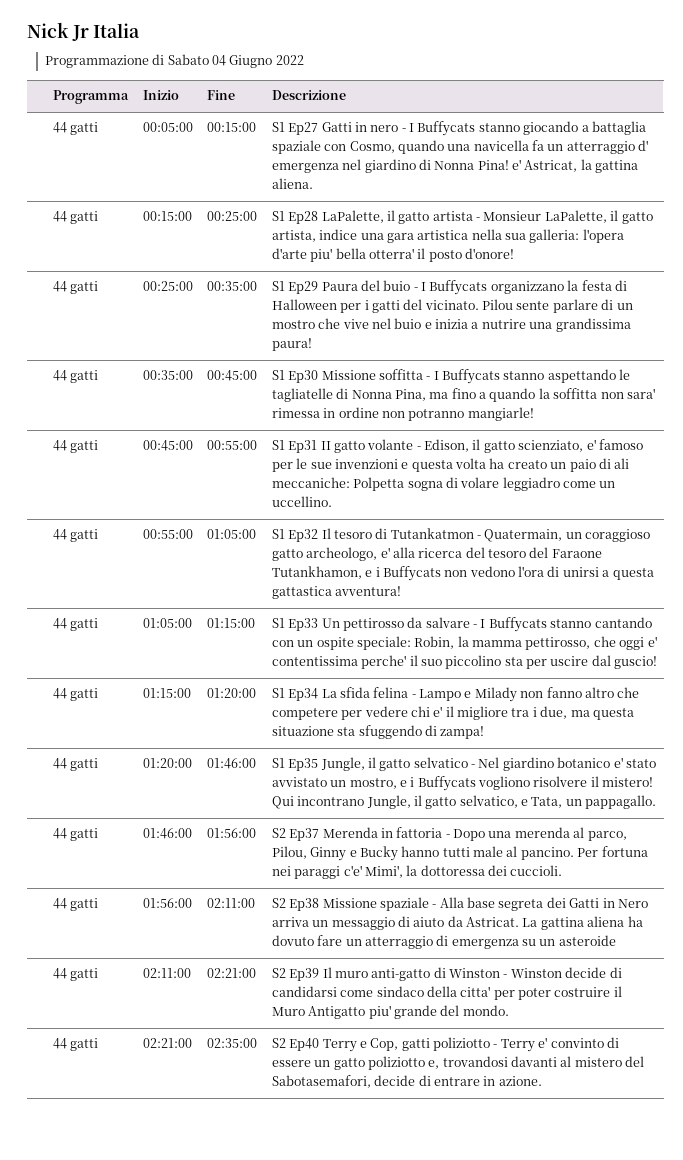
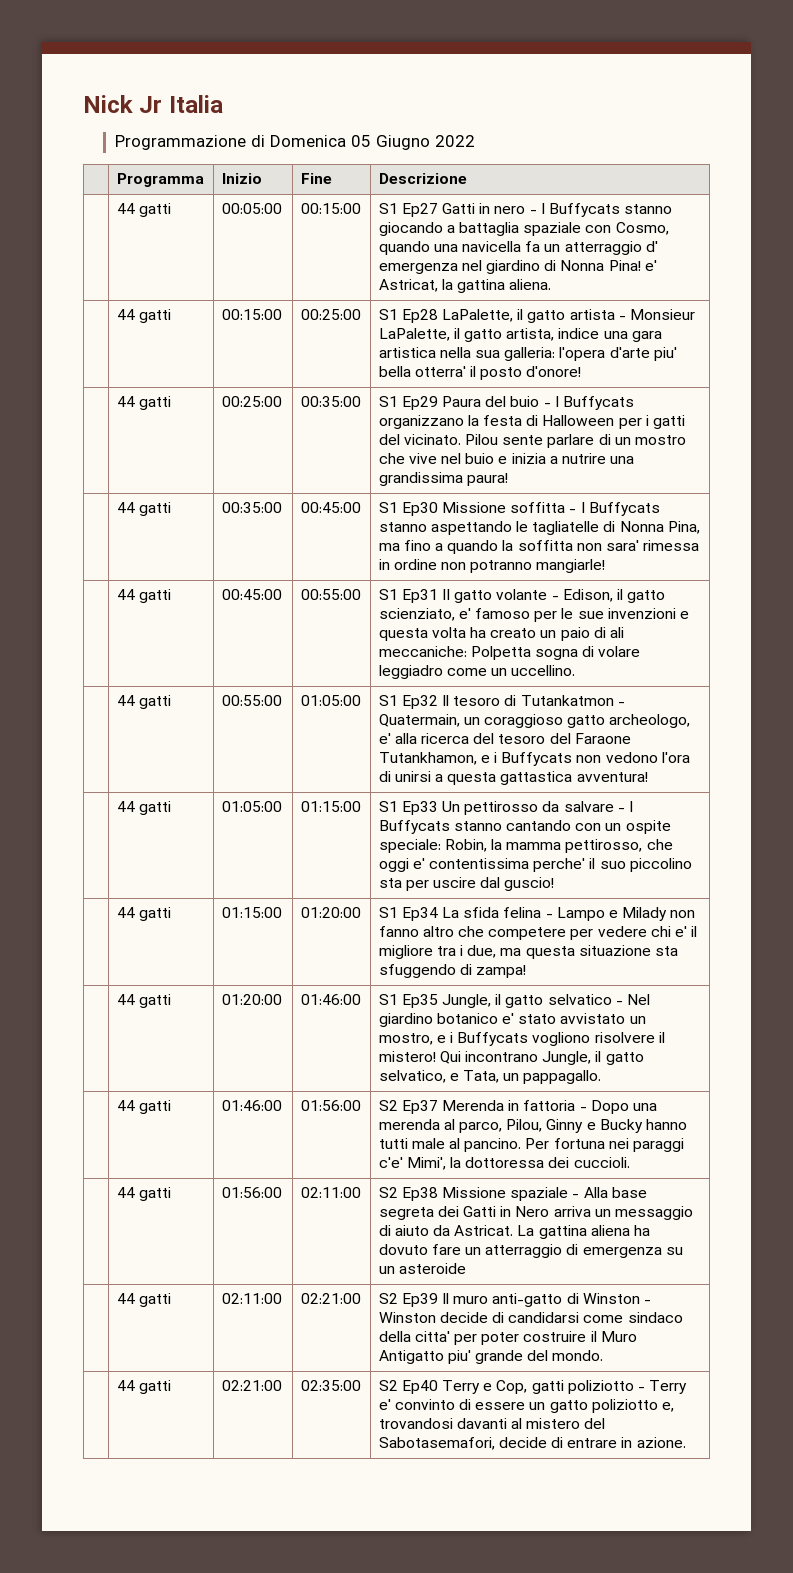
- Programmazione di Sabato 04 Giugno 2022
+ Programmazione di Domenica 05 Giugno 2022

